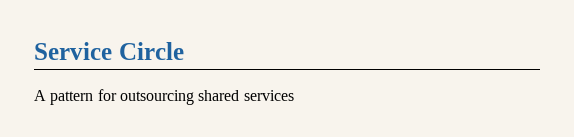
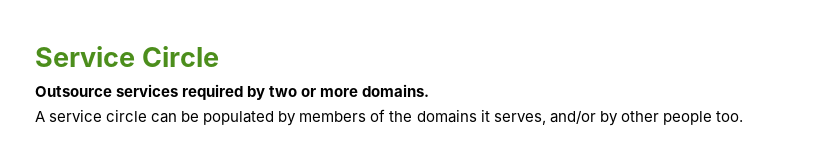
- A pattern for outsourcing shared services
+ Outsource services required by two or more domains.
+ A service circle can be populated by members of the domains it serves, and/or by other people too.

